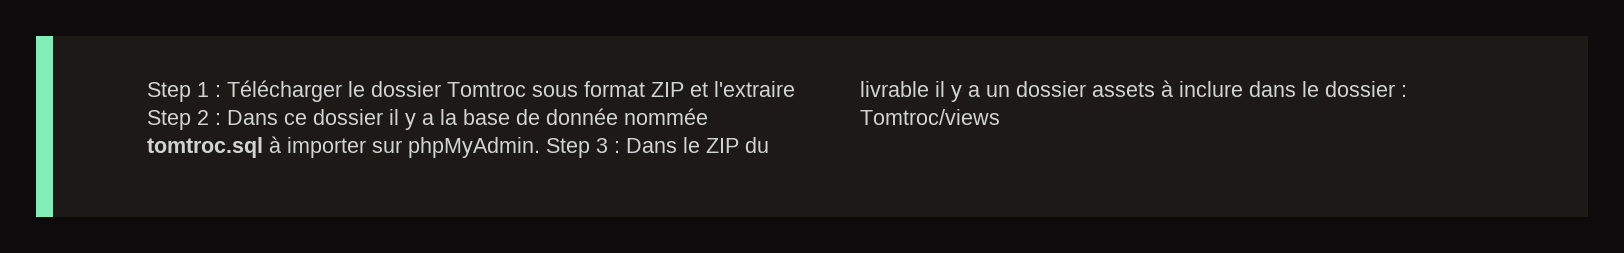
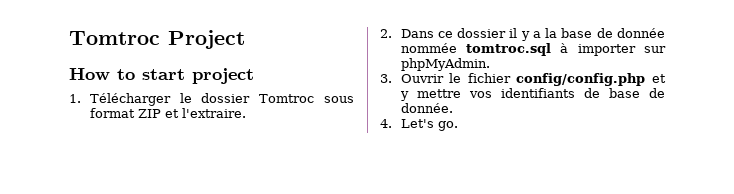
- Step 1 : Télécharger le dossier Tomtroc sous format ZIP et l'extraire Step 2 : Dans ce dossier il y a la base de donnée nommée tomtroc.sql à importer sur phpMyAdmin. Step 3 : Dans le ZIP du livrable il y a un dossier assets à inclure dans le dossier : Tomtroc/views
+ Tomtroc Project
+ How to start project
+ 1. Télécharger le dossier Tomtroc sous format ZIP et l'extraire.
+ 2. Dans ce dossier il y a la base de donnée nommée tomtroc.sql à importer sur phpMyAdmin.
+ 3. Ouvrir le fichier config/config.php et y mettre vos identifiants de base de donnée.
+ 4. Let's go.

